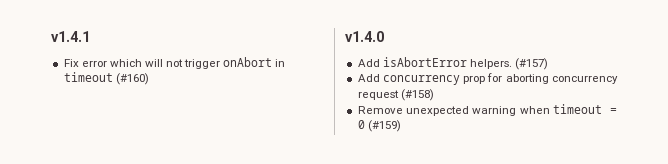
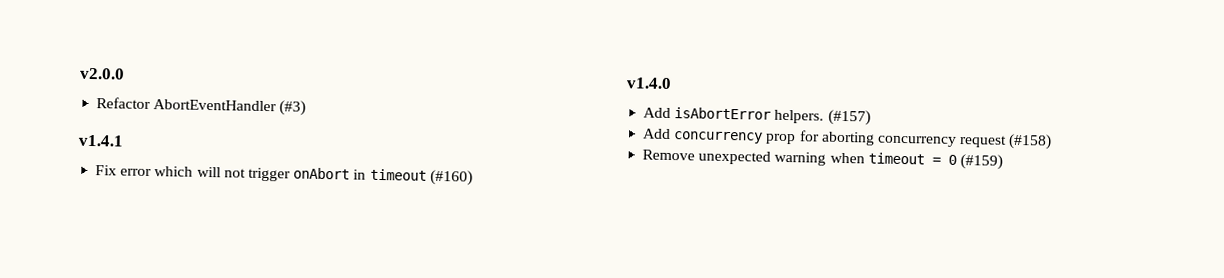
+ v2.0.0
+ Refactor AbortEventHandler (#3)

